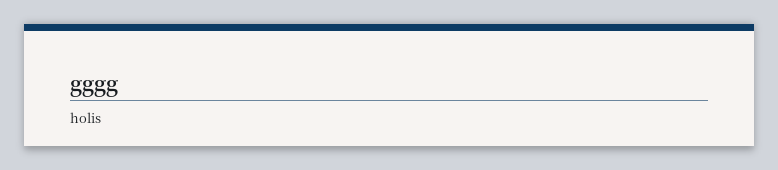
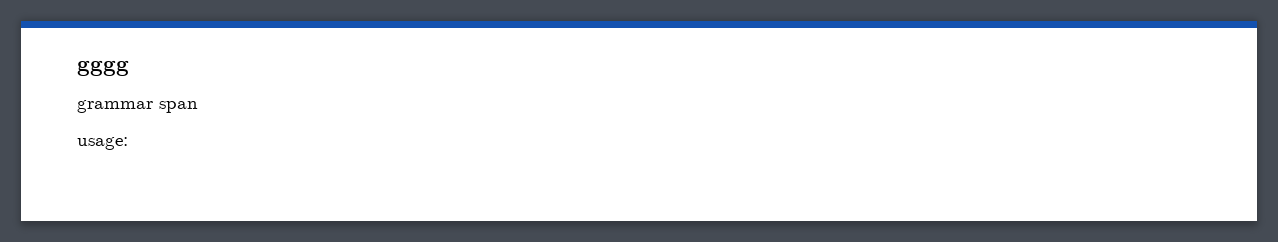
- holis
+ grammar span
+ usage:

